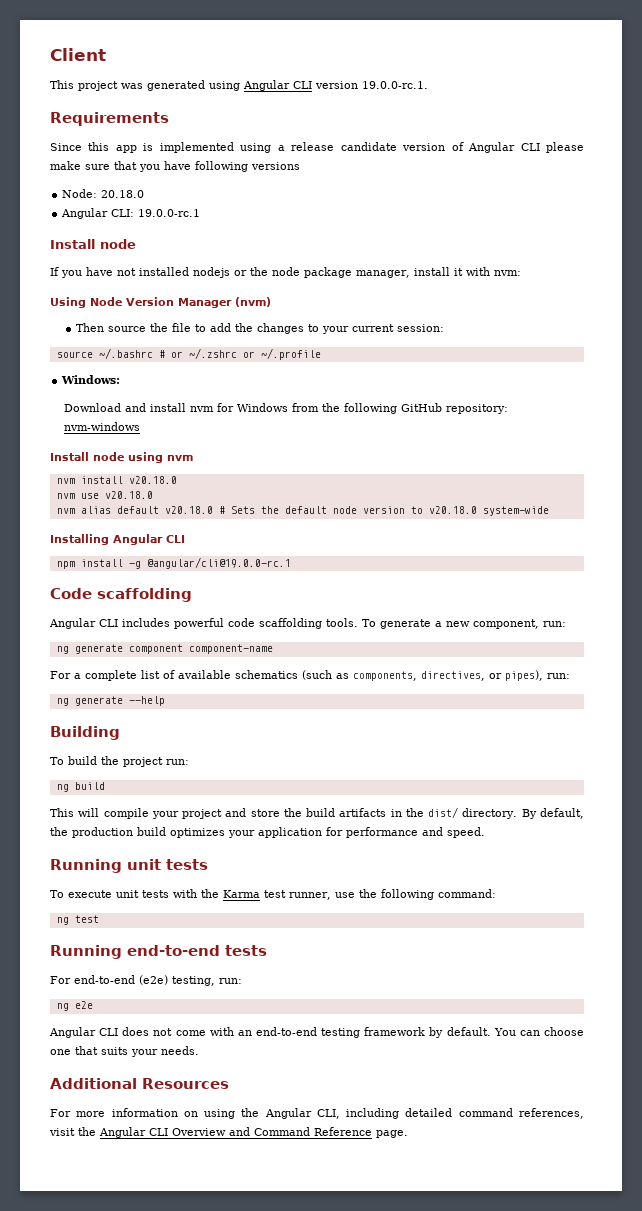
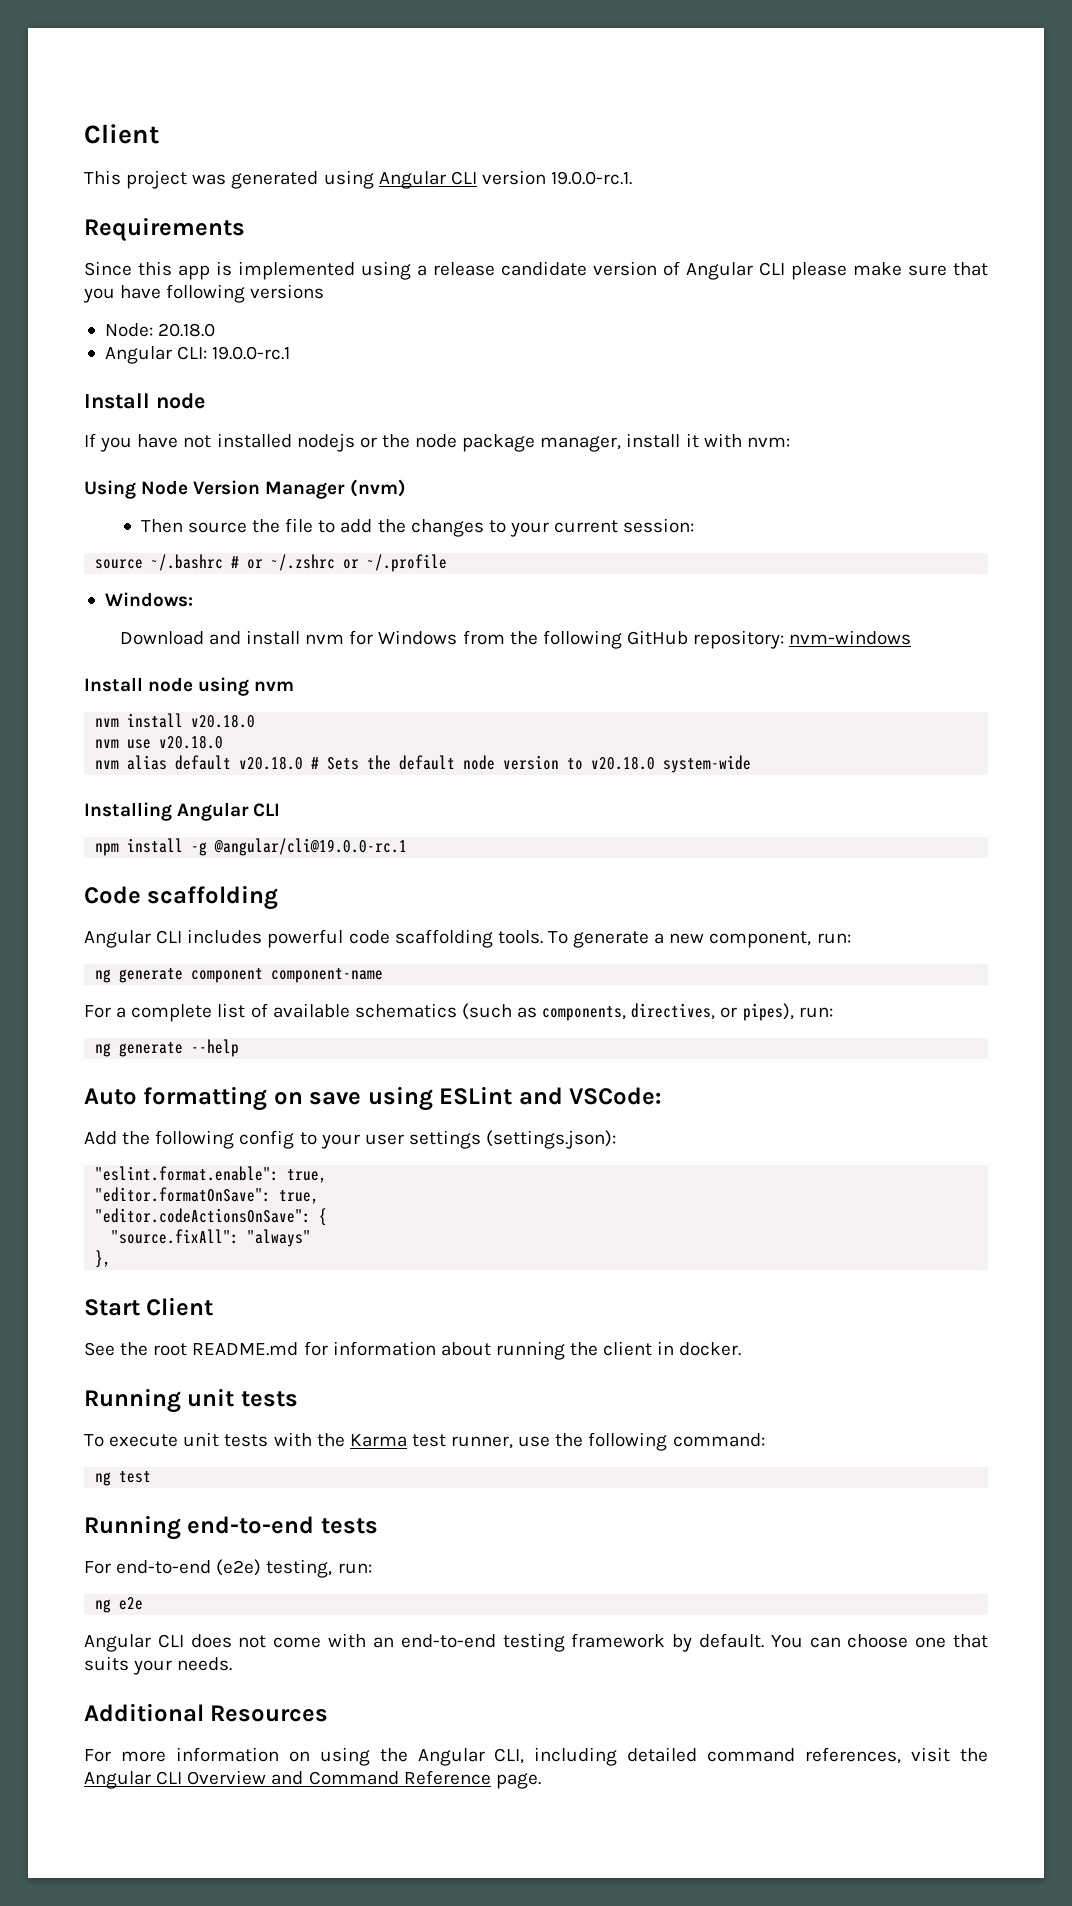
- Building
- To build the project run:
- ng build
- This will compile your project and store the build artifacts in the dist/ directory. By default, the production build optimizes your application for performance and speed.
+ Auto formatting on save using ESLint and VSCode:
+ Add the following config to your user settings (settings.json):
+ "eslint.format.enable": true,
+ "editor.formatOnSave": true,
+ "editor.codeActionsOnSave": {
+ "source.fixAll": "always"
+ },
+ Start Client
+ See the root README.md for information about running the client in docker.

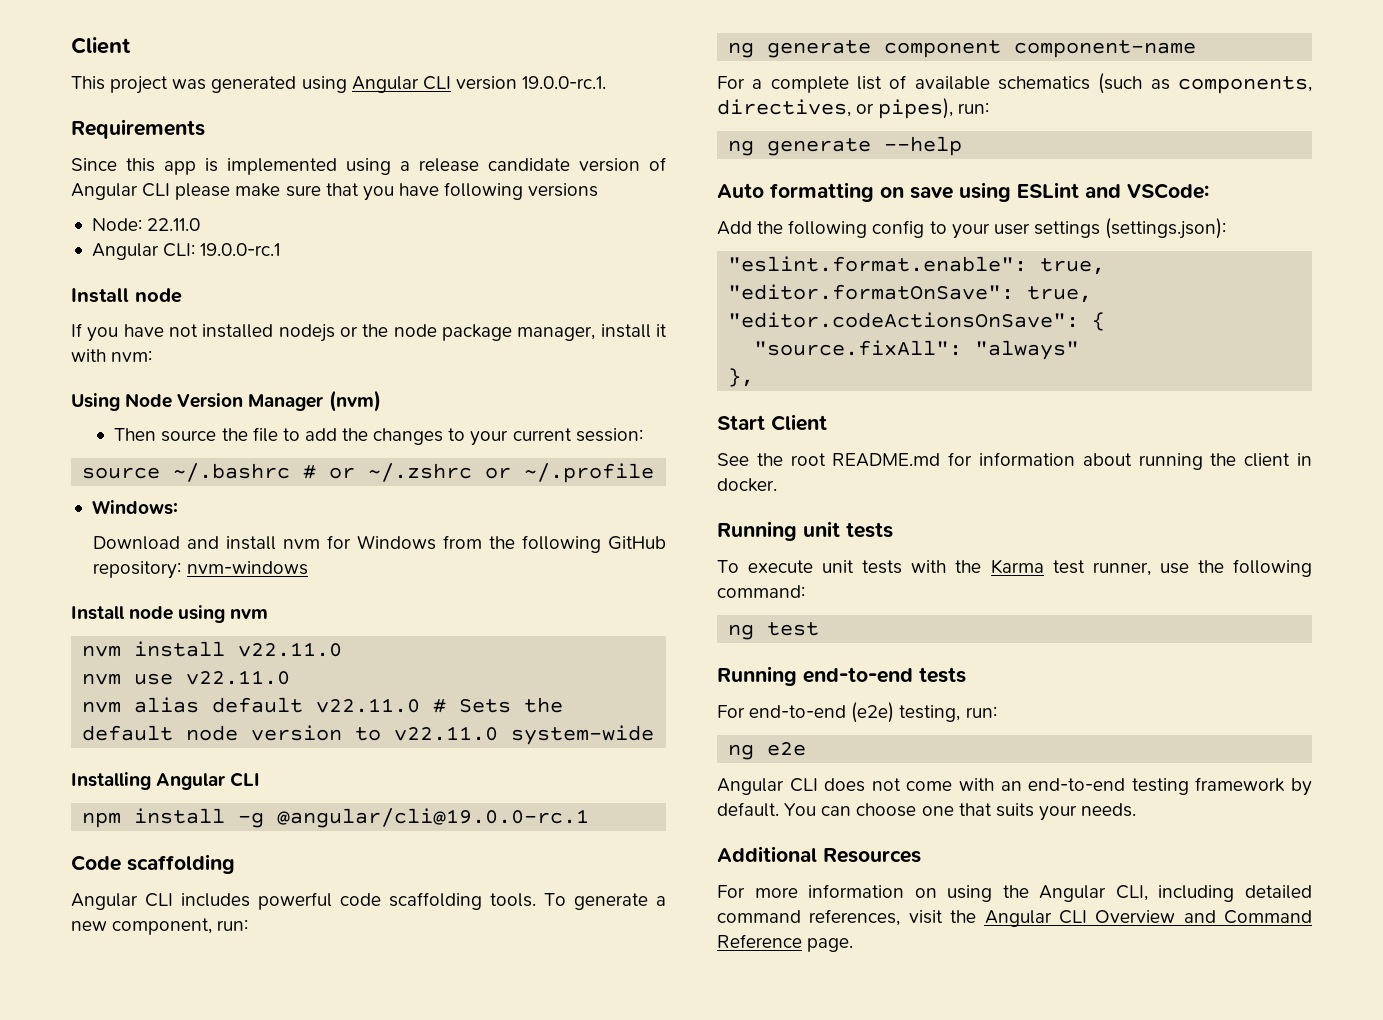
- Node: 20.18.0
+ Node: 22.11.0
- nvm install v20.18.0
+ nvm install v22.11.0
- nvm use v20.18.0
+ nvm use v22.11.0
- nvm alias default v20.18.0 # Sets the default node version to v20.18.0 system-wide
+ nvm alias default v22.11.0 # Sets the default node version to v22.11.0 system-wide

